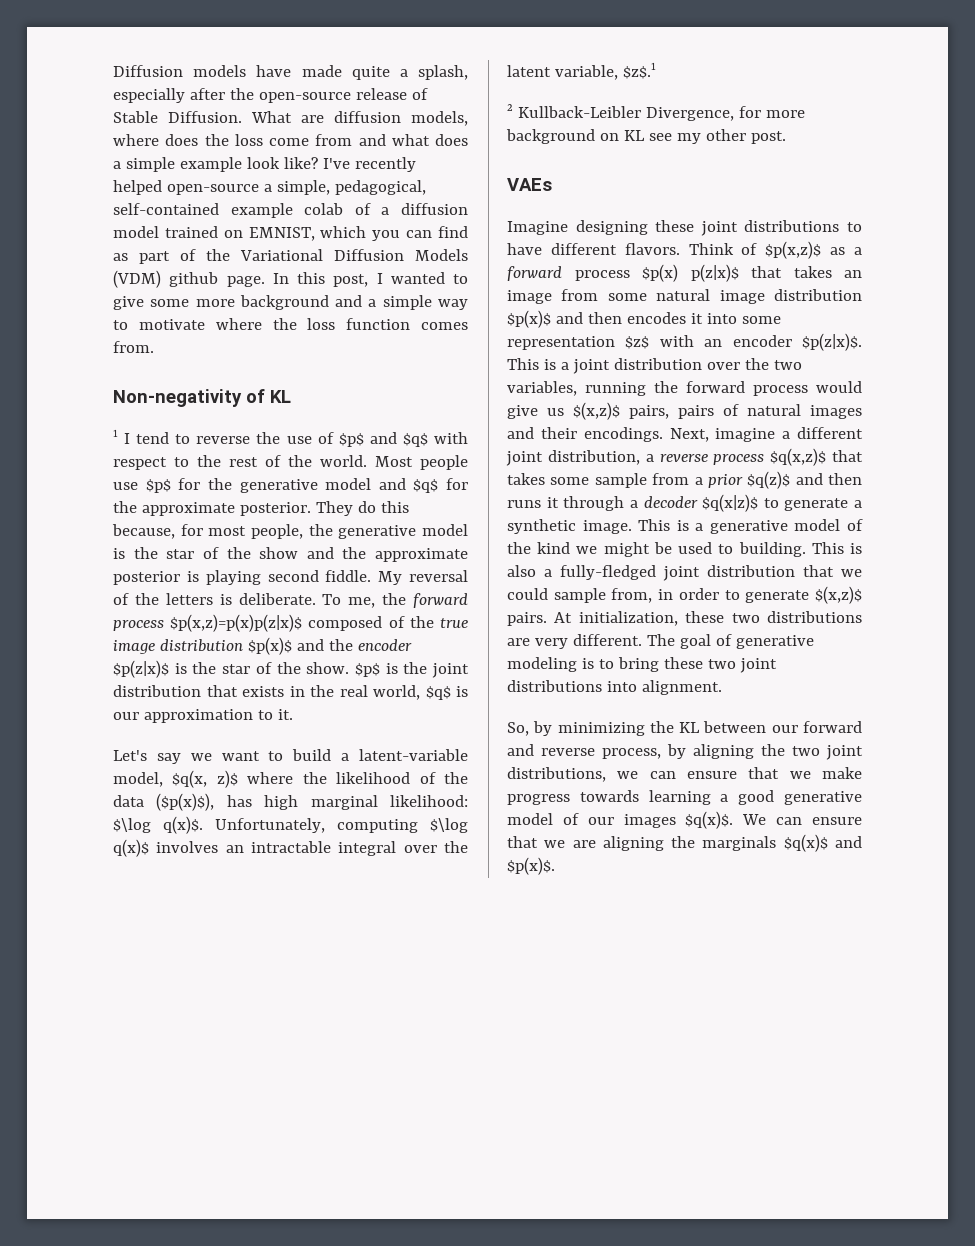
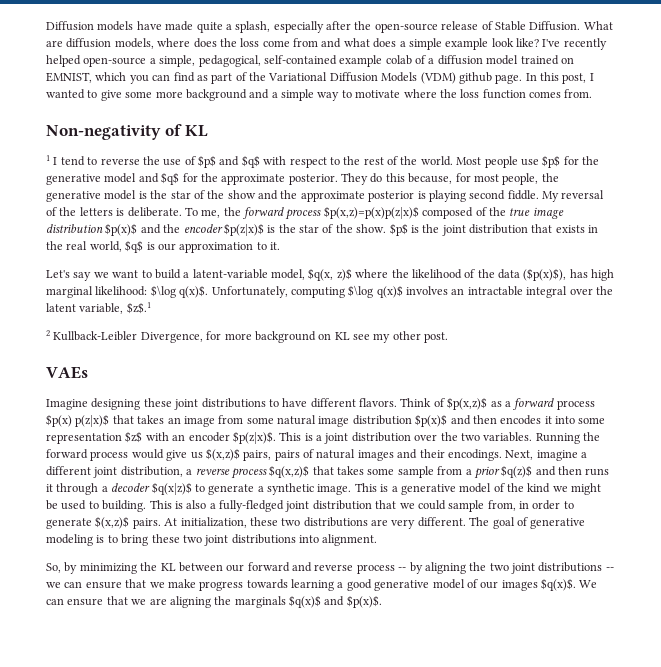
- This is a joint distribution over the two variables, running the forward process would give us $(x,z)$ pairs, pairs of natural images and their encodings.
+ This is a joint distribution over the two variables. Running the forward process would give us $(x,z)$ pairs, pairs of natural images and their encodings.
- So, by minimizing the KL between our forward and reverse process, by aligning the two joint distributions, we can ensure that we make progress towards learning a good generative model of our images $q(x)$.
+ So, by minimizing the KL between our forward and reverse process -- by aligning the two joint distributions -- we can ensure that we make progress towards learning a good generative model of our images $q(x)$.

